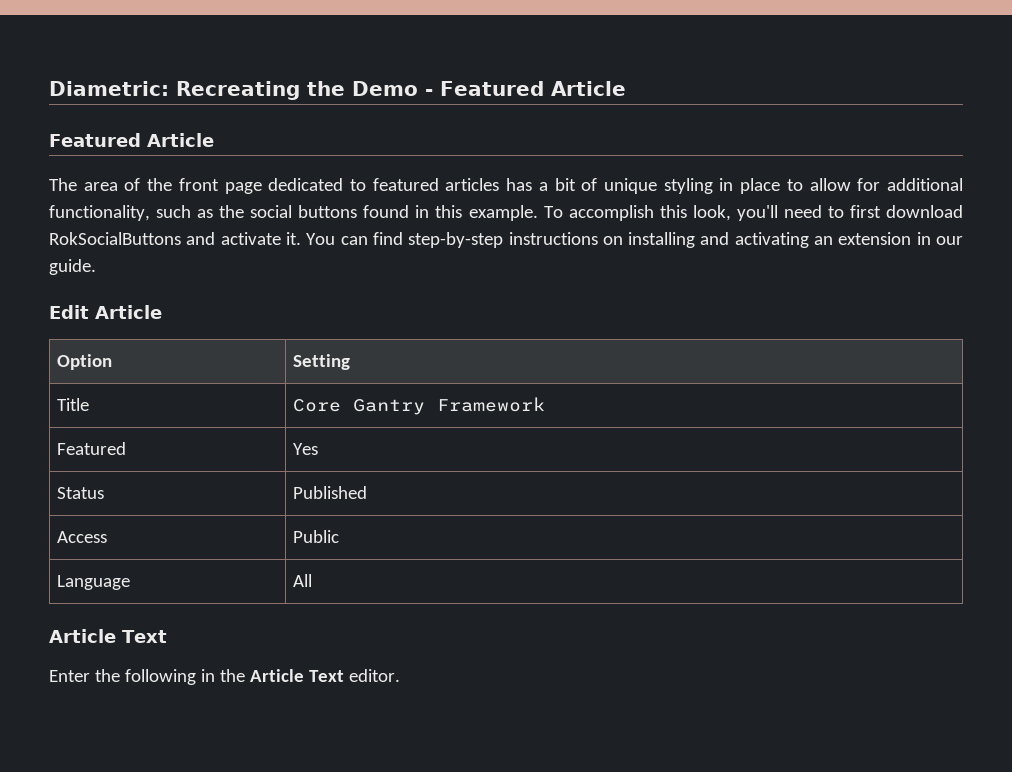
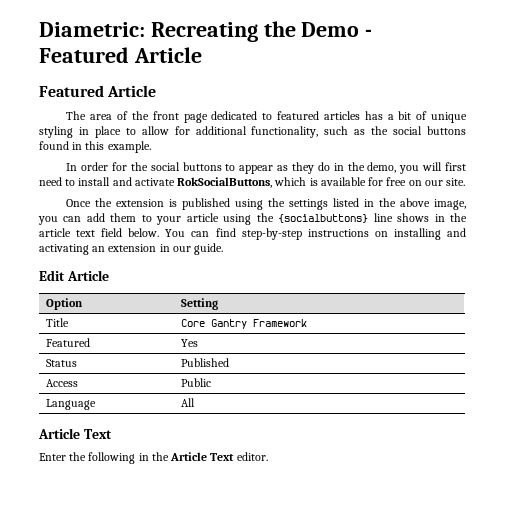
- The area of the front page dedicated to featured articles has a bit of unique styling in place to allow for additional functionality, such as the social buttons found in this example. To accomplish this look, you'll need to first download RokSocialButtons and activate it.
+ The area of the front page dedicated to featured articles has a bit of unique styling in place to allow for additional functionality, such as the social buttons found in this example.
+ In order for the social buttons to appear as they do in the demo, you will first need to install and activate RokSocialButtons, which is available for free on our site.
+ Once the extension is published using the settings listed in the above image, you can add them to your article using the {socialbuttons} line shows in the article text field below.

